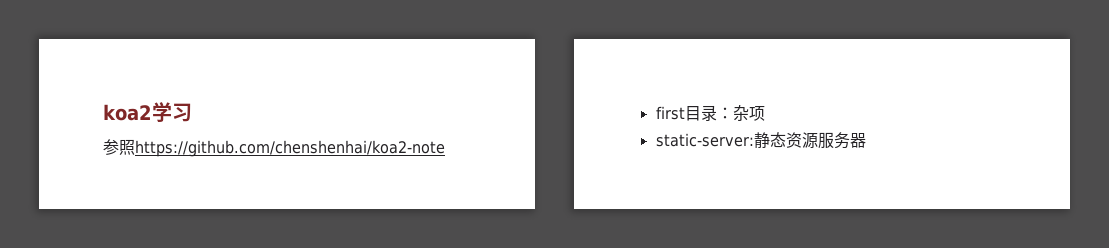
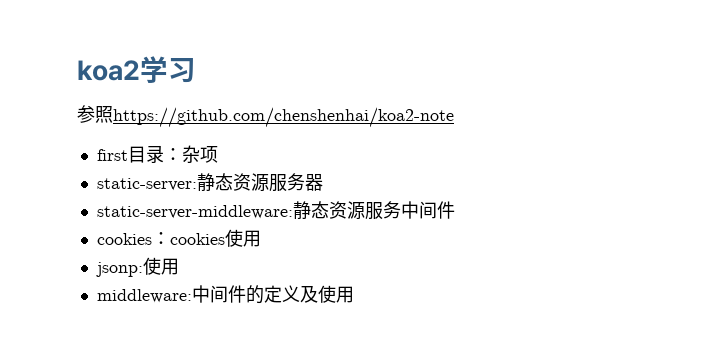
+ static-server-middleware:静态资源服务中间件
+ cookies：cookies使用
+ jsonp:使用
+ middleware:中间件的定义及使用

